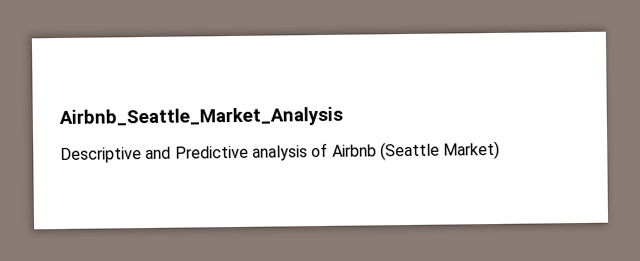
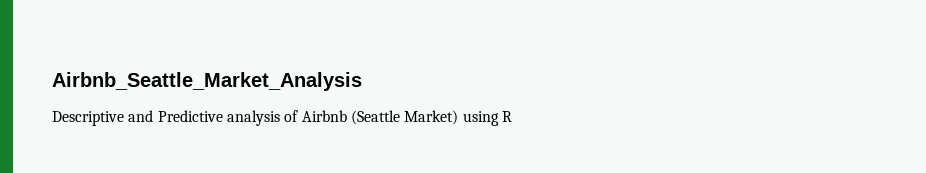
- Descriptive and Predictive analysis of Airbnb (Seattle Market)
+ Descriptive and Predictive analysis of Airbnb (Seattle Market) using R

